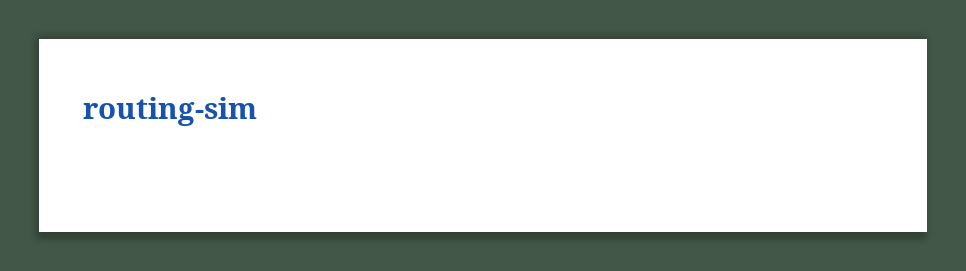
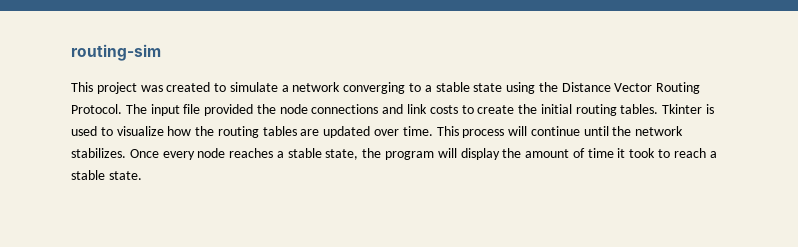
+ This project was created to simulate a network converging to a stable state using the Distance Vector Routing Protocol. The input file provided the node connections and link costs to create the initial routing tables. Tkinter is used to visualize how the routing tables are updated over time. This process will continue until the network stabilizes. Once every node reaches a stable state, the program will display the amount of time it took to reach a stable state.

